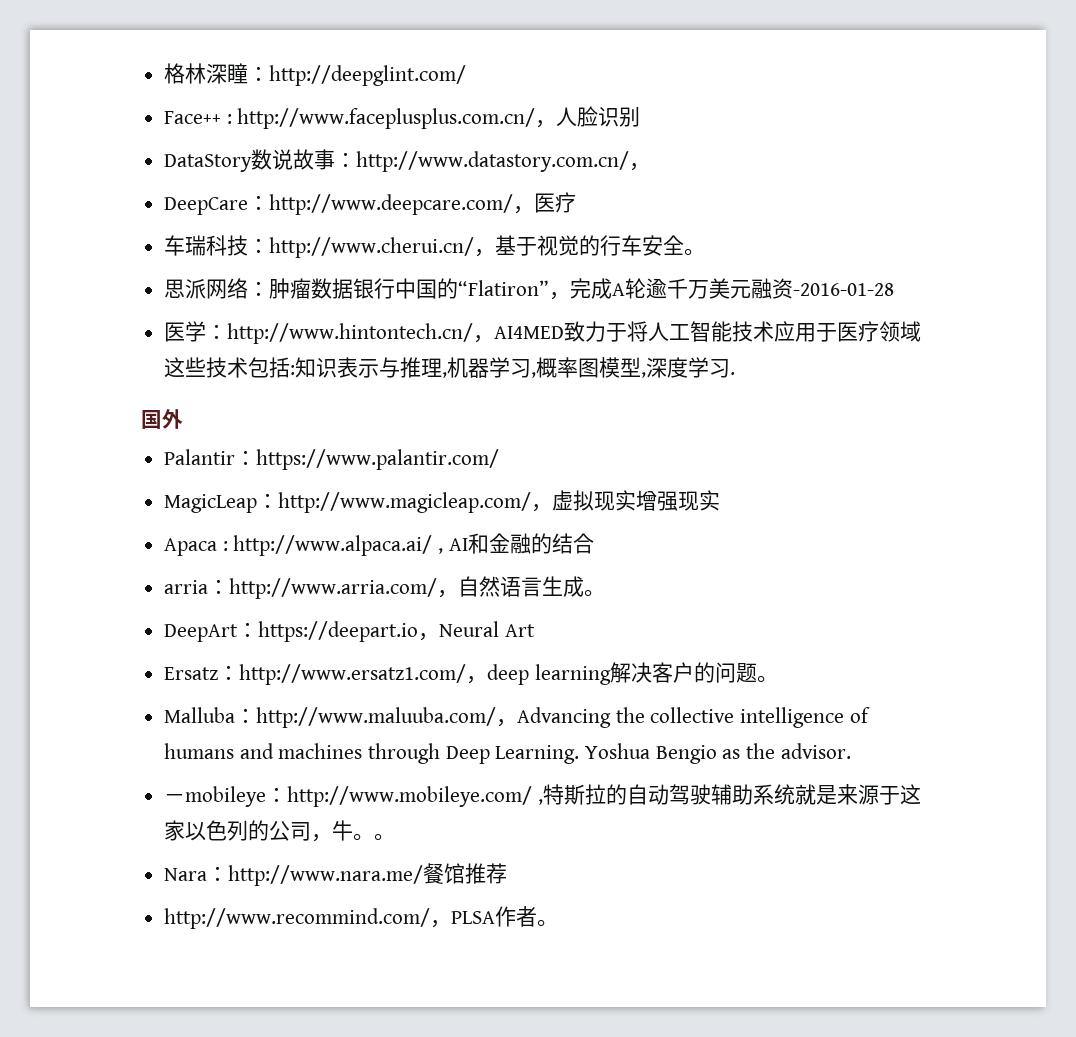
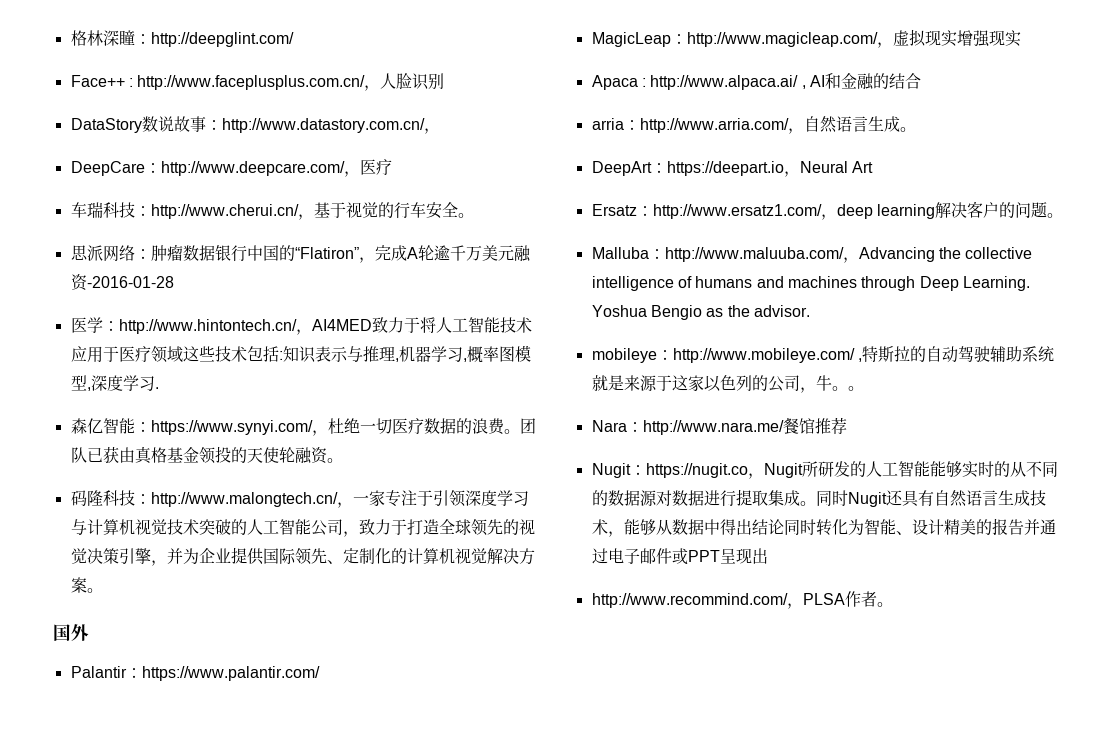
+ 森亿智能：https://www.synyi.com/，杜绝一切医疗数据的浪费。团队已获由真格基金领投的天使轮融资。
+ 码隆科技：http://www.malongtech.cn/，一家专注于引领深度学习与计算机视觉技术突破的人工智能公司，致力于打造全球领先的视觉决策引擎，并为企业提供国际领先、定制化的计算机视觉解决方案。
- －mobileye：http://www.mobileye.com/ ,特斯拉的自动驾驶辅助系统就是来源于这家以色列的公司，牛。
+ mobileye：http://www.mobileye.com/ ,特斯拉的自动驾驶辅助系统就是来源于这家以色列的公司，牛。
+ Nugit：https://nugit.co，Nugit所研发的人工智能能够实时的从不同的数据源对数据进行提取集成。同时Nugit还具有自然语言生成技术，能够从数据中得出结论同时转化为智能、设计精美的报告并通过电子邮件或PPT呈现出

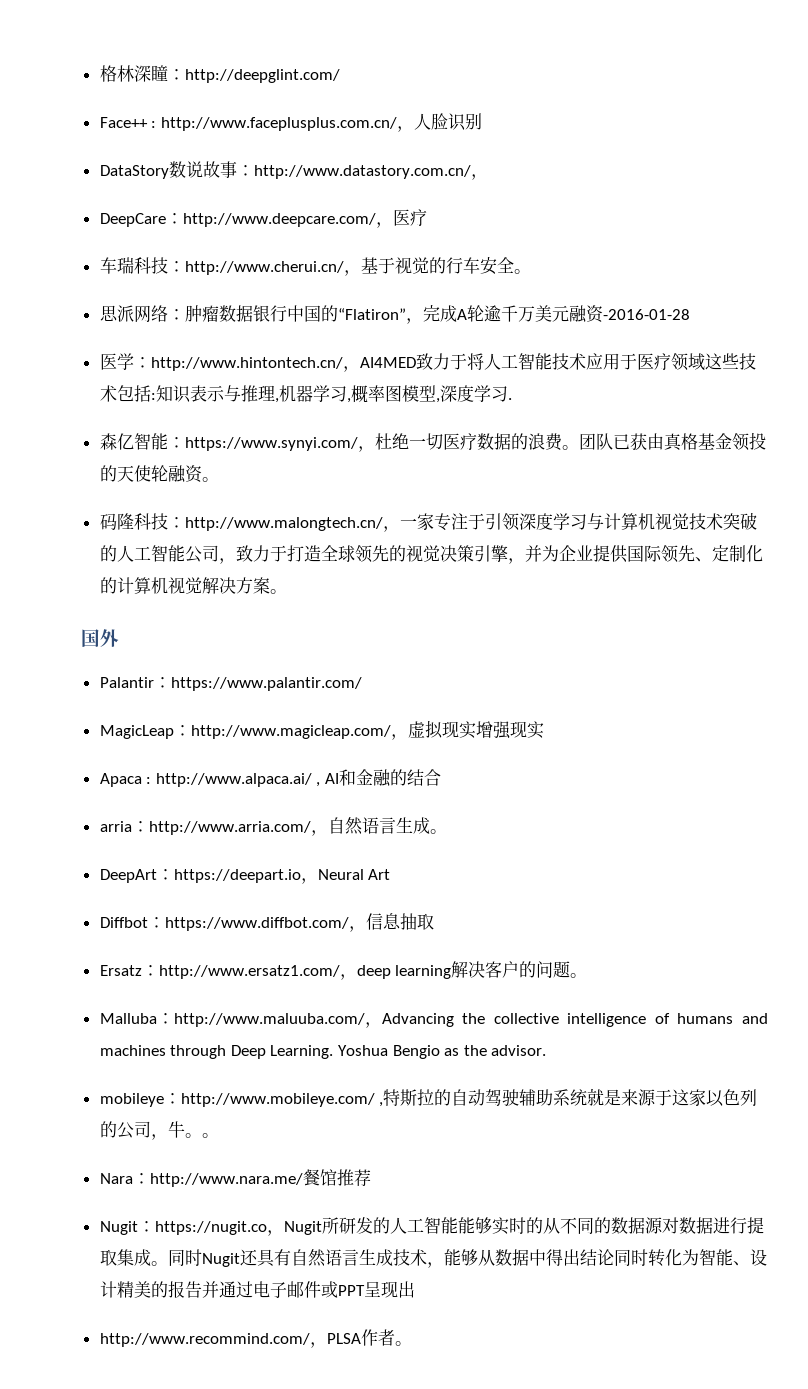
+ Diffbot：https://www.diffbot.com/，信息抽取

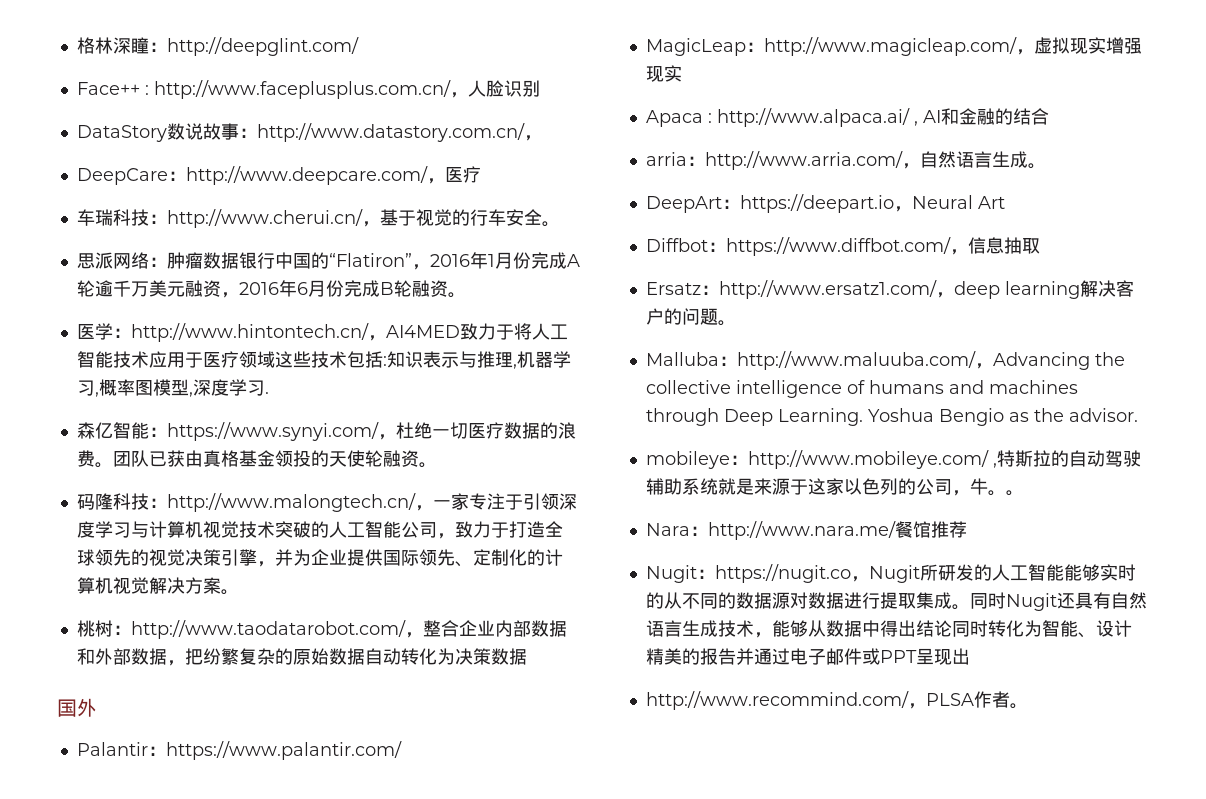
- 思派网络：肿瘤数据银行中国的“Flatiron”，完成A轮逾千万美元融资-2016-01-28
+ 思派网络：肿瘤数据银行中国的“Flatiron”，2016年1月份完成A轮逾千万美元融资，2016年6月份完成B轮融资。
+ 桃树：http://www.taodatarobot.com/，整合企业内部数据和外部数据，把纷繁复杂的原始数据自动转化为决策数据

